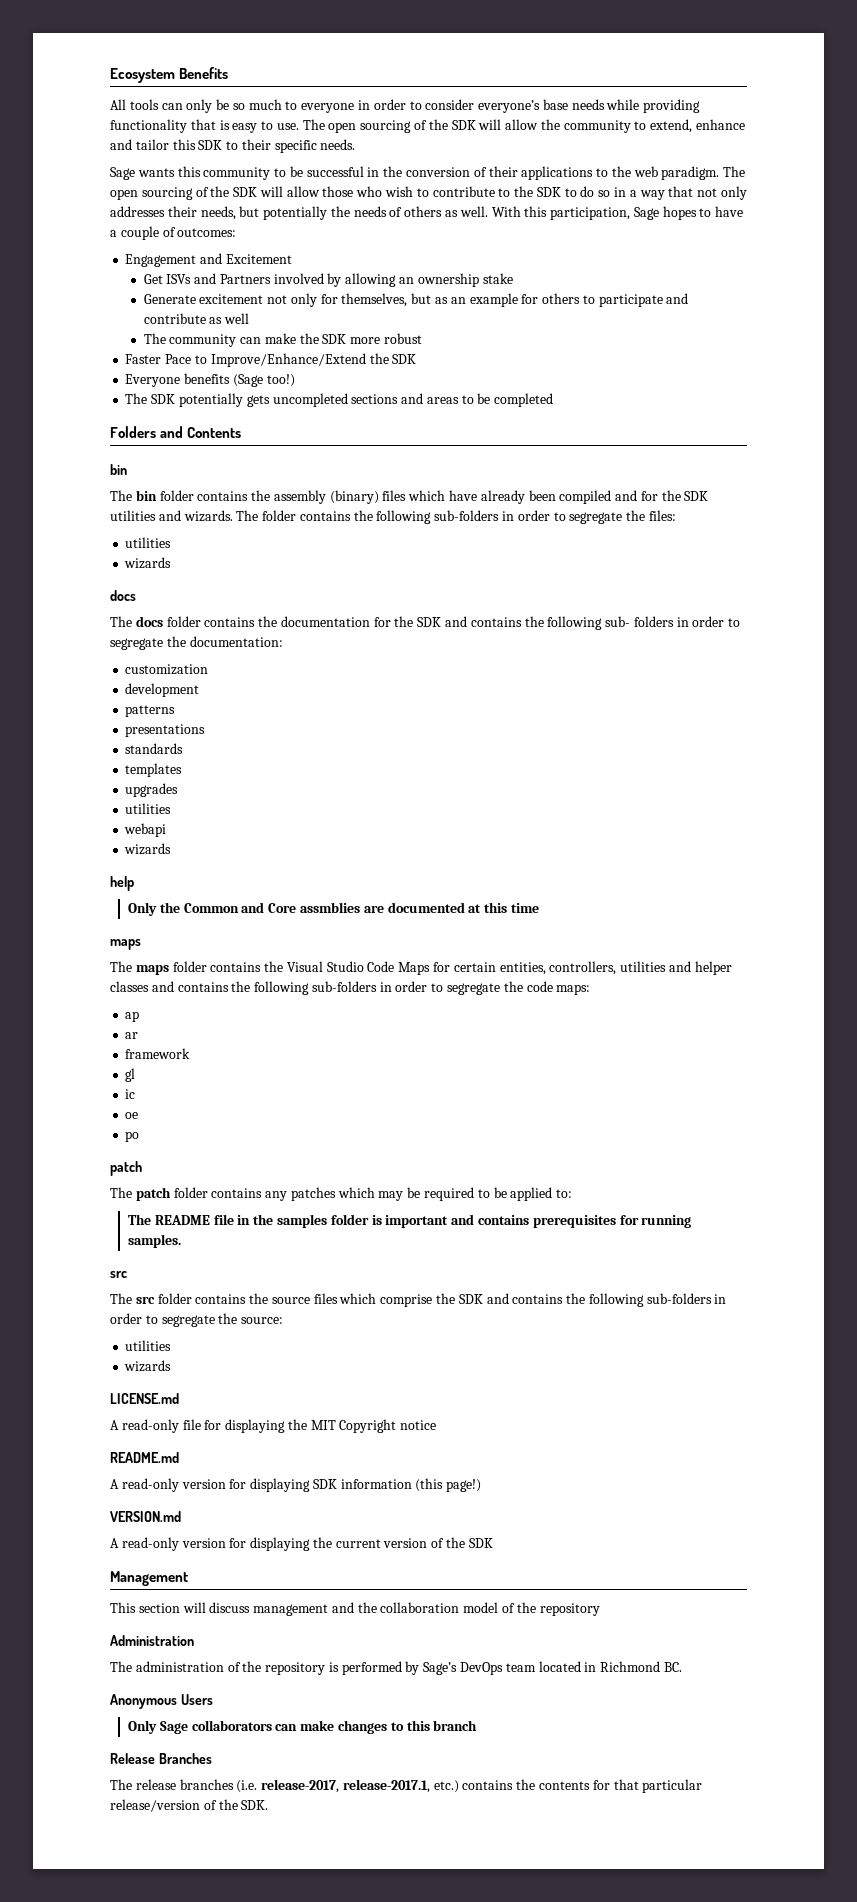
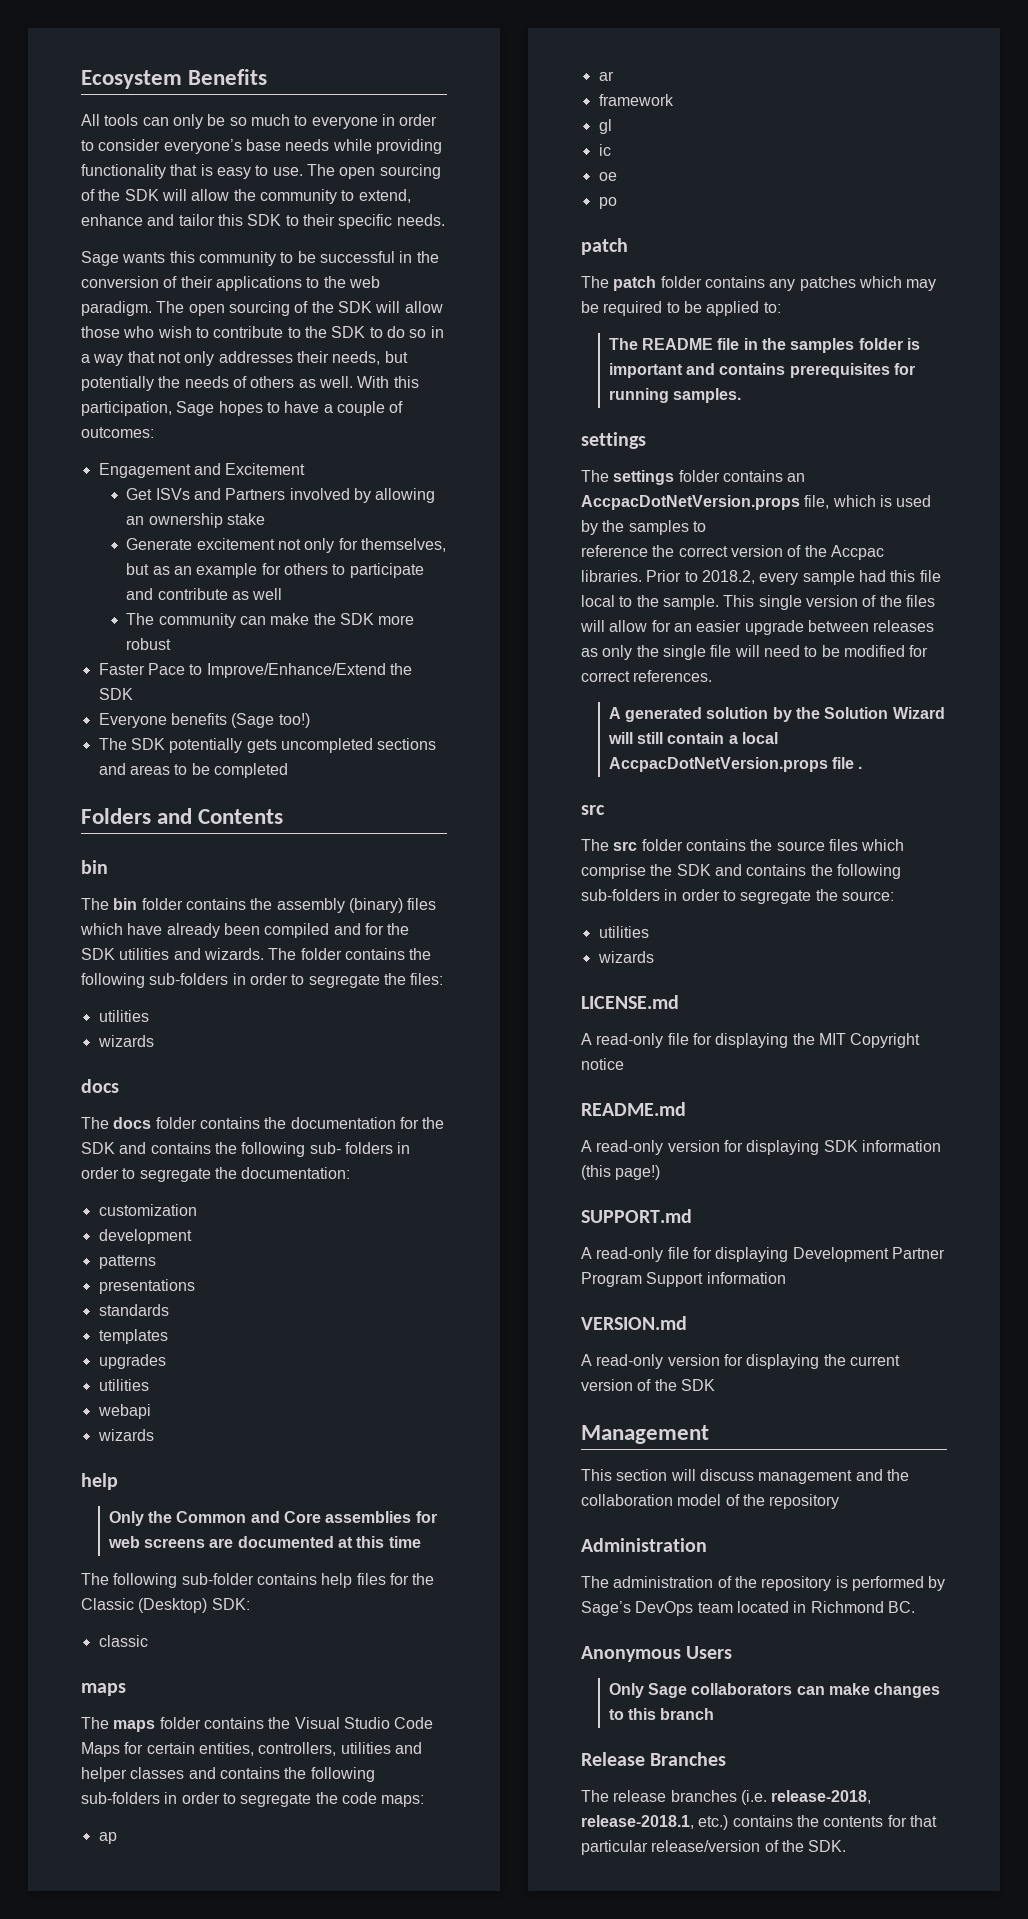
- Only the Common and Core assmblies are documented at this time
+ Only the Common and Core assemblies for web screens are documented at this time
+ The following sub-folder contains help files for the Classic (Desktop) SDK:
+ classic
  The README file in the samples folder is important and contains prerequisites for running samples.
+ settings
+ The settings folder contains an AccpacDotNetVersion.props file, which is used by the samples to
+ reference the correct version of the Accpac libraries. Prior to 2018.2, every sample had this file local to the sample. This single version of the files will allow for an easier upgrade between releases as only the single file will need to be modified for correct references.
+ A generated solution by the Solution Wizard will still contain a local AccpacDotNetVersion.props file .
+ SUPPORT.md
+ A read-only file for displaying Development Partner Program Support information
- The release branches (i.e. release-2017, release-2017.1, etc.) contains the contents for that particular release/version of the SDK.
+ The release branches (i.e. release-2018, release-2018.1, etc.) contains the contents for that particular release/version of the SDK.

